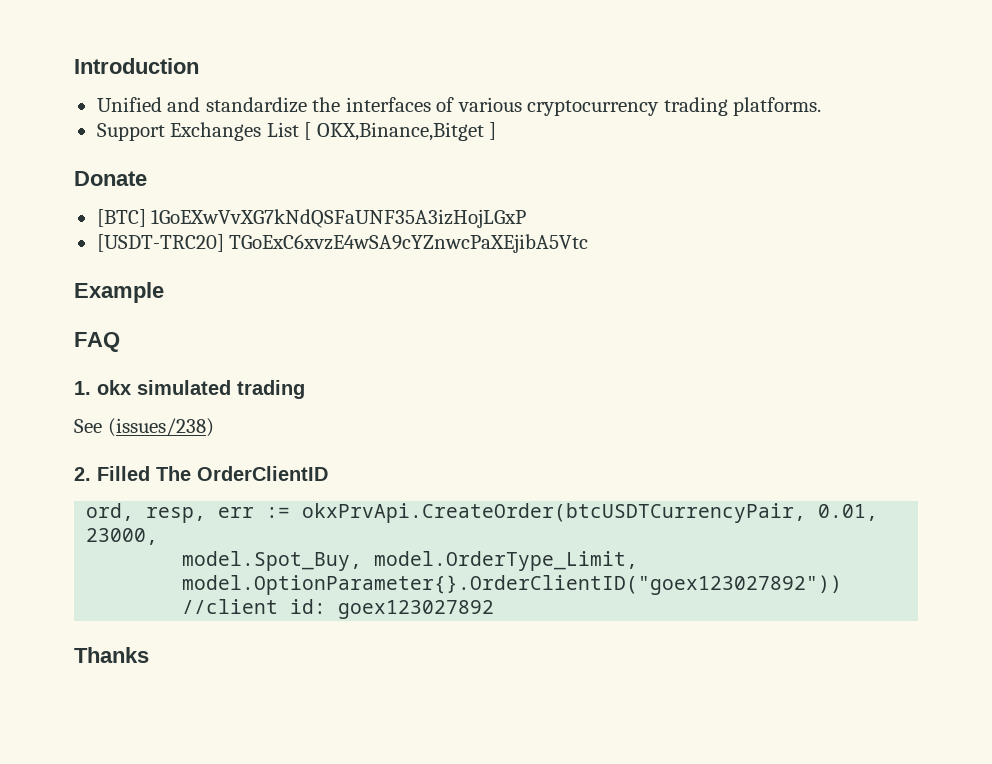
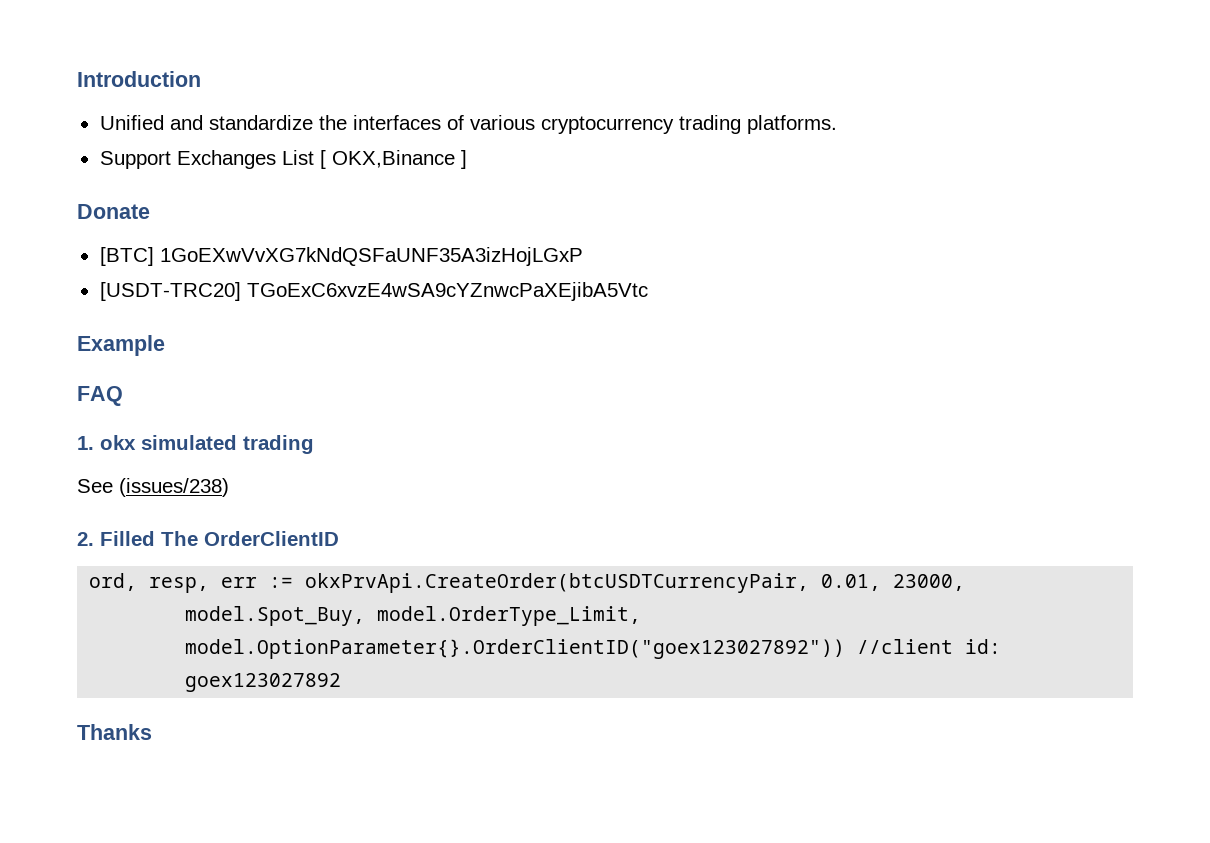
- Support Exchanges List [ OKX,Binance,Bitget ]
+ Support Exchanges List [ OKX,Binance ]

